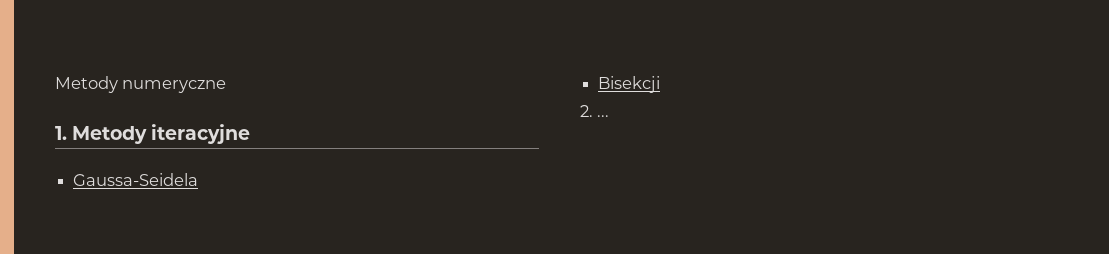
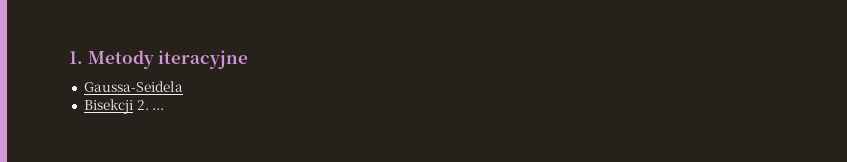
- Metody numeryczne
- Bisekcji
- 2. ...
+ Bisekcji 2. ...

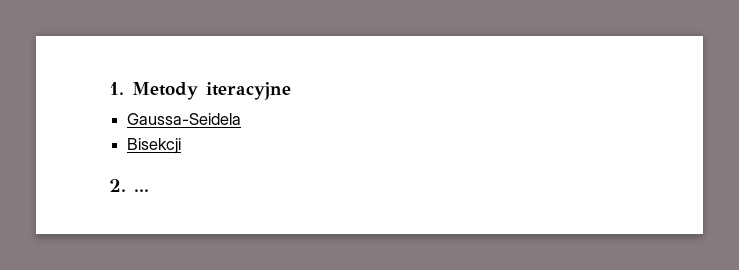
- Bisekcji 2. ...
+ Bisekcji
+ 2. ...

